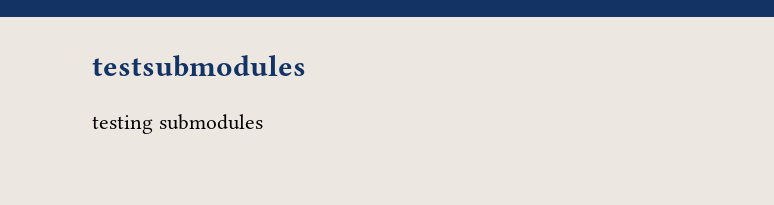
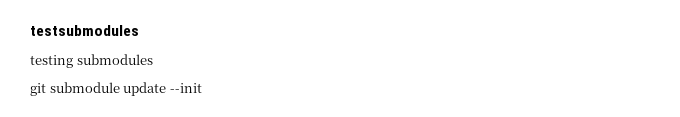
+ git submodule update --init

